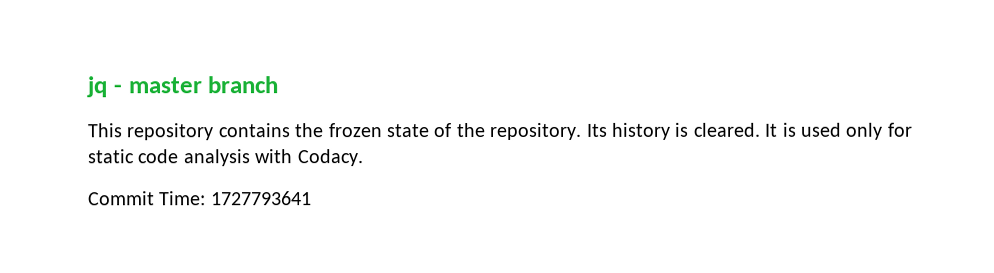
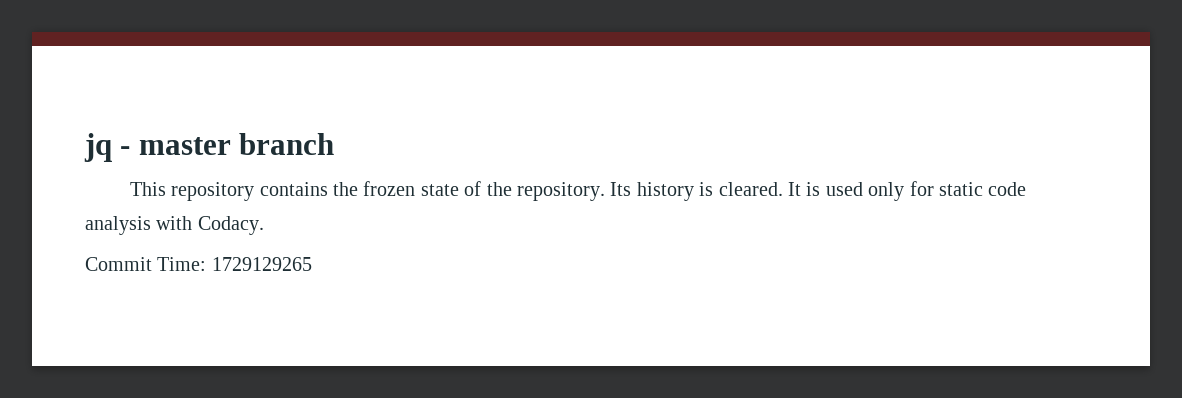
- Commit Time: 1727793641
+ Commit Time: 1729129265

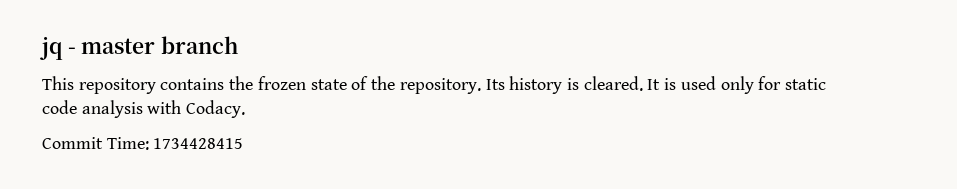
- Commit Time: 1729129265
+ Commit Time: 1734428415

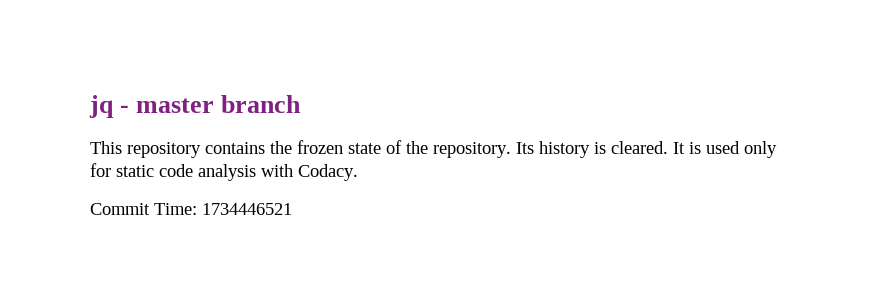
- Commit Time: 1734428415
+ Commit Time: 1734446521

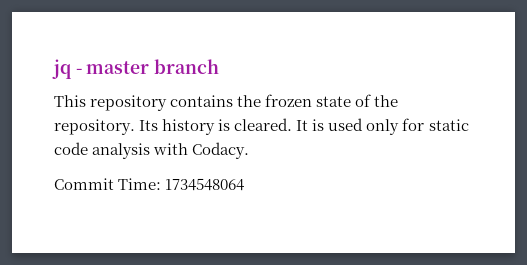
- Commit Time: 1734446521
+ Commit Time: 1734548064

